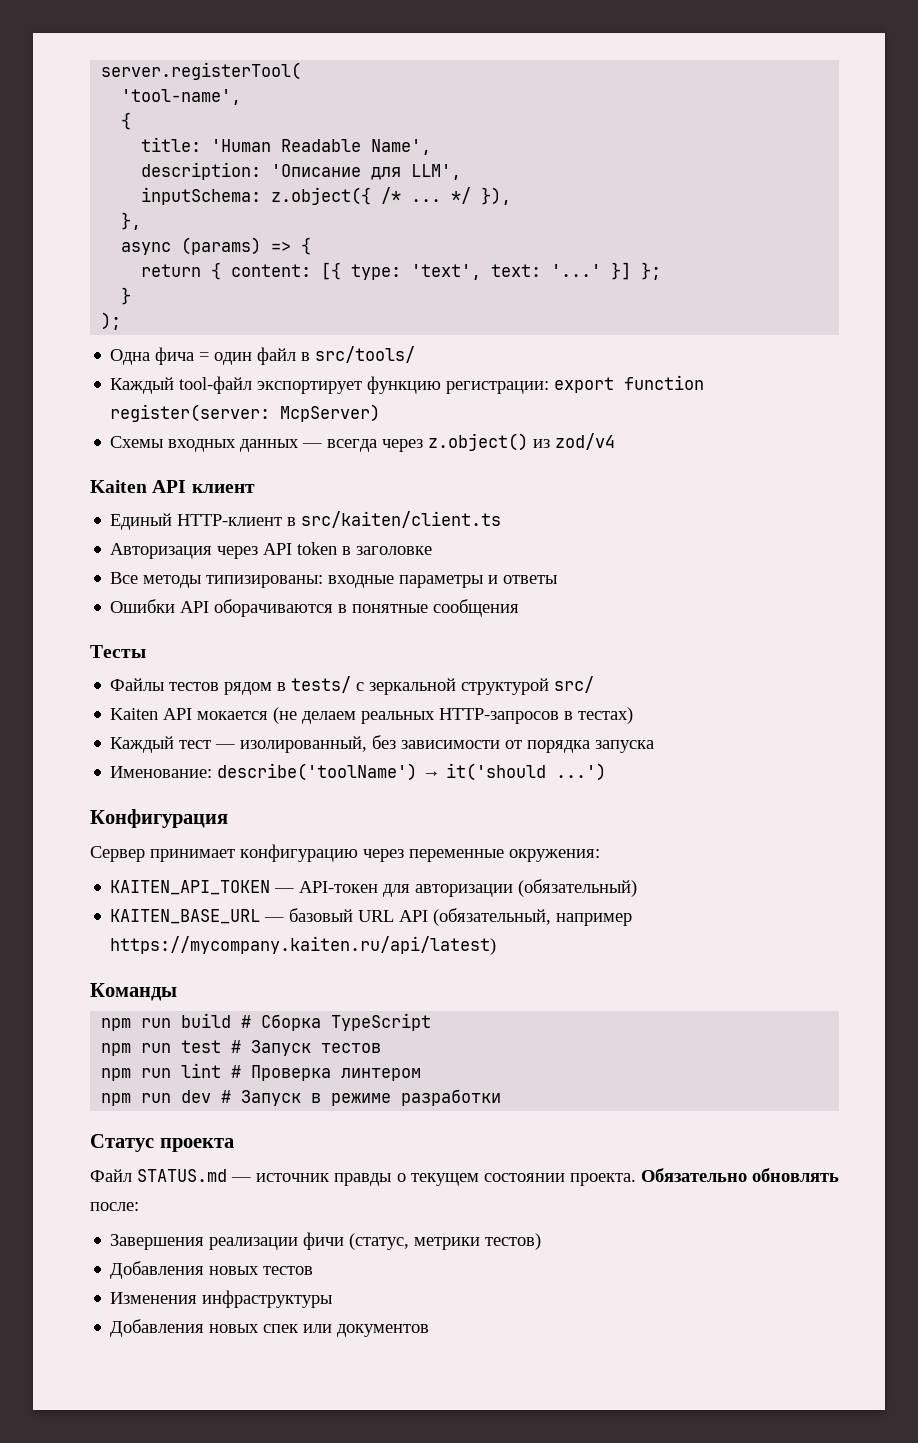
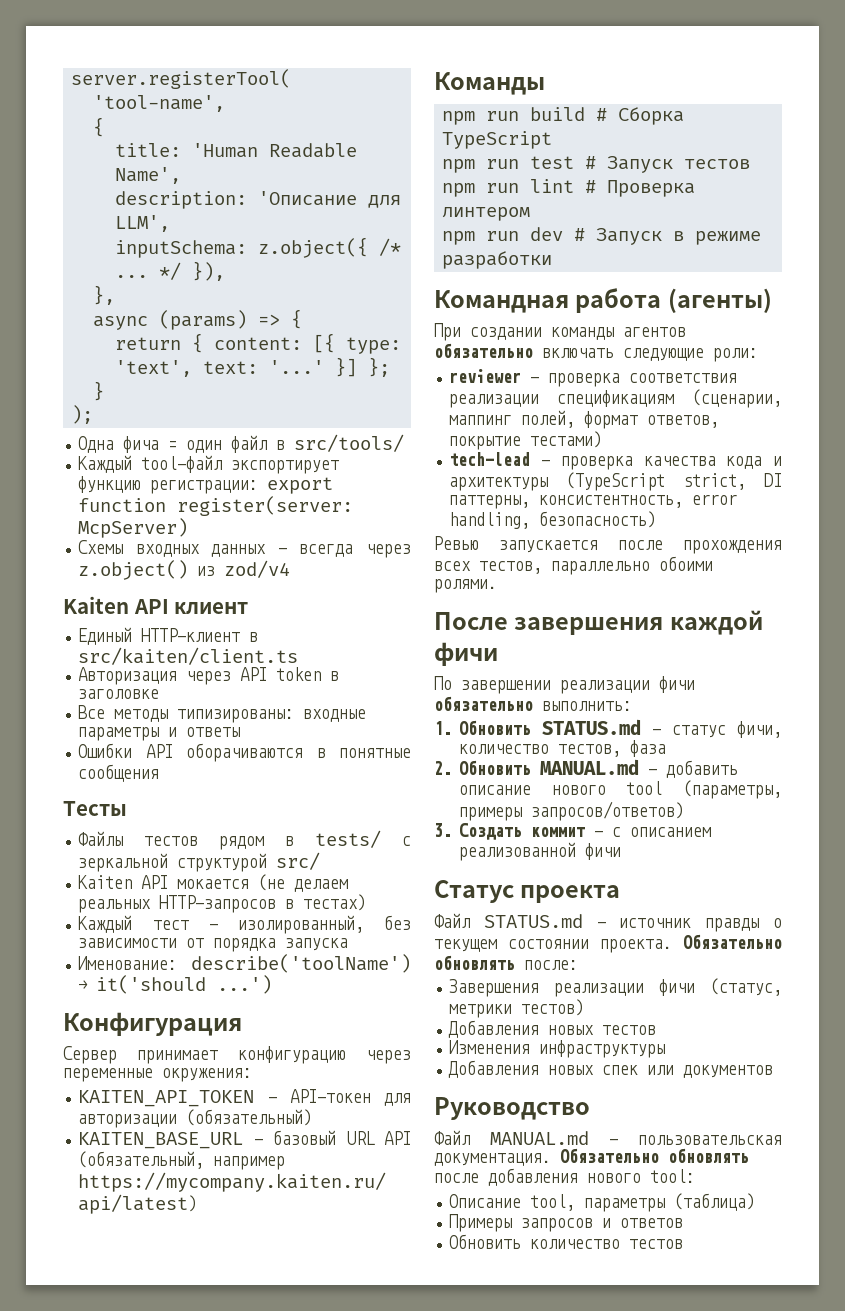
+ Командная работа (агенты)
+ При создании команды агентов обязательно включать следующие роли:
+ reviewer — проверка соответствия реализации спецификациям (сценарии, маппинг полей, формат ответов, покрытие тестами)
+ tech-lead — проверка качества кода и архитектуры (TypeScript strict, DI паттерны, консистентность, error handling, безопасность)
+ Ревью запускается после прохождения всех тестов, параллельно обоими ролями.
+ После завершения каждой фичи
+ По завершении реализации фичи обязательно выполнить:
+ 1. Обновить STATUS.md — статус фичи, количество тестов, фаза
+ 2. Обновить MANUAL.md — добавить описание нового tool (параметры, примеры запросов/ответов)
+ 3. Создать коммит — с описанием реализованной фичи
+ Руководство
+ Файл MANUAL.md — пользовательская документация. Обязательно обновлять после добавления нового tool:
+ Описание tool, параметры (таблица)
+ Примеры запросов и ответов
+ Обновить количество тестов

